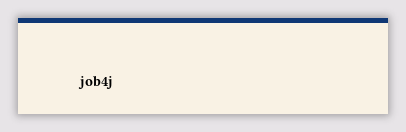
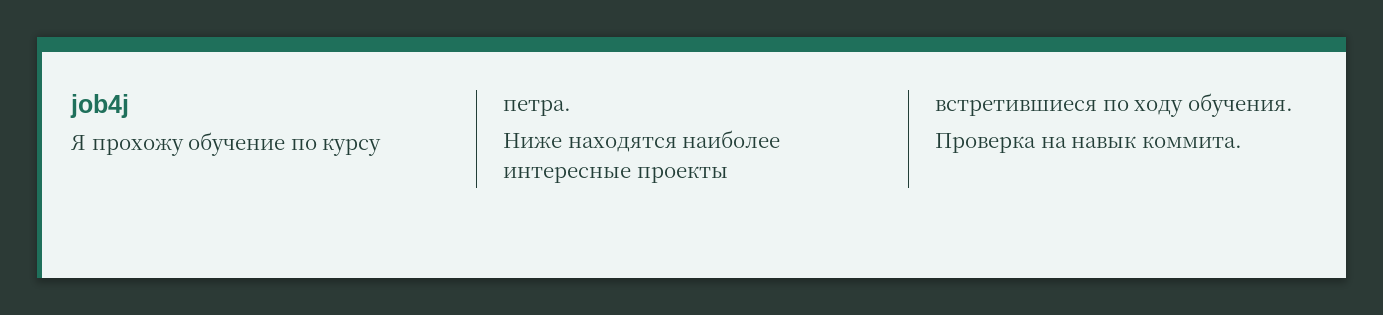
+ Я прохожу обучение по курсу петра.
+ Ниже находятся наиболее интересные проекты встретившиеся по ходу обучения.
+ Проверка на навык коммита.

